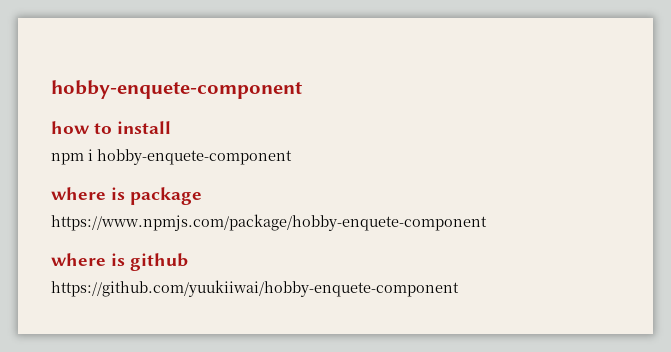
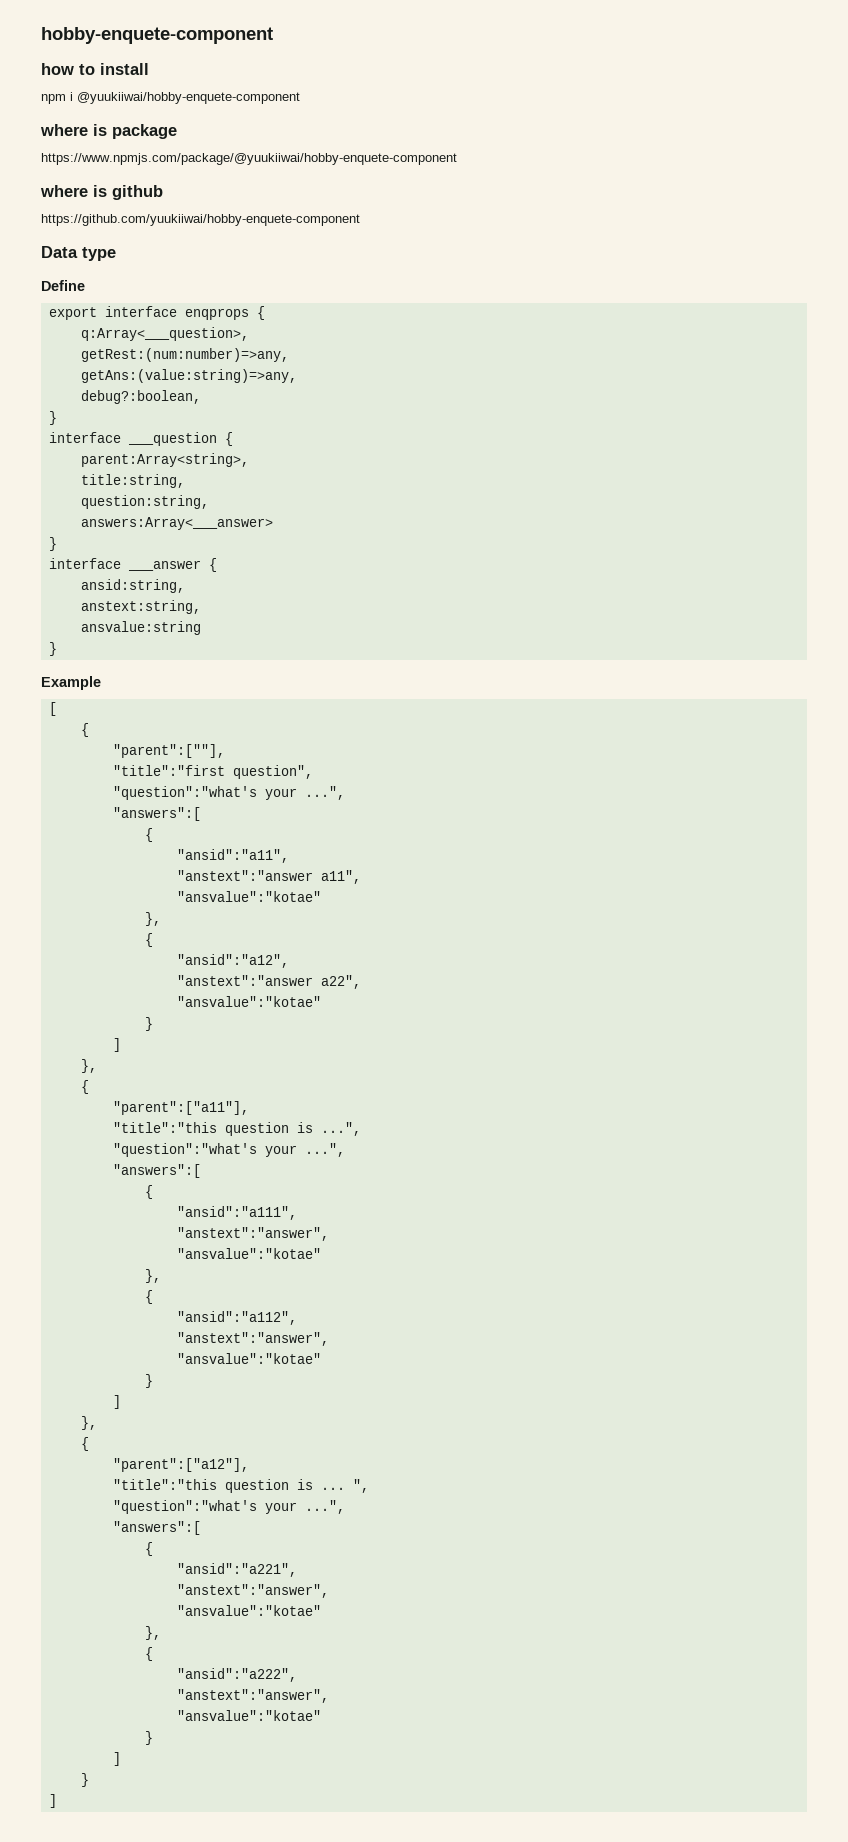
- npm i hobby-enquete-component
+ npm i @yuukiiwai/hobby-enquete-component
- https://www.npmjs.com/package/hobby-enquete-component
+ https://www.npmjs.com/package/@yuukiiwai/hobby-enquete-component
+ Data type
+ Define
+ export interface enqprops {
+ q:Array<___question>,
+ getRest:(num:number)=>any,
+ getAns:(value:string)=>any,
+ debug?:boolean,
+ }
+ interface ___question {
+ parent:Array<string>,
+ title:string,
+ question:string,
+ answers:Array<___answer>
+ }
+ interface ___answer {
+ ansid:string,
+ anstext:string,
+ ansvalue:string
+ }
+ Example
+ [
+ {
+ "parent":[""],
+ "title":"first question",
+ "question":"what's your ...",
+ "answers":[
+ {
+ "ansid":"a11",
+ "anstext":"answer a11",
+ "ansvalue":"kotae"
+ },
+ {
+ "ansid":"a12",
+ "anstext":"answer a22",
+ "ansvalue":"kotae"
+ }
+ ]
+ },
+ {
+ "parent":["a11"],
+ "title":"this question is ...",
+ "question":"what's your ...",
+ "answers":[
+ {
+ "ansid":"a111",
+ "anstext":"answer",
+ "ansvalue":"kotae"
+ },
+ {
+ "ansid":"a112",
+ "anstext":"answer",
+ "ansvalue":"kotae"
+ }
+ ]
+ },
+ {
+ "parent":["a12"],
+ "title":"this question is ... ",
+ "question":"what's your ...",
+ "answers":[
+ {
+ "ansid":"a221",
+ "anstext":"answer",
+ "ansvalue":"kotae"
+ },
+ {
+ "ansid":"a222",
+ "anstext":"answer",
+ "ansvalue":"kotae"
+ }
+ ]
+ }
+ ]

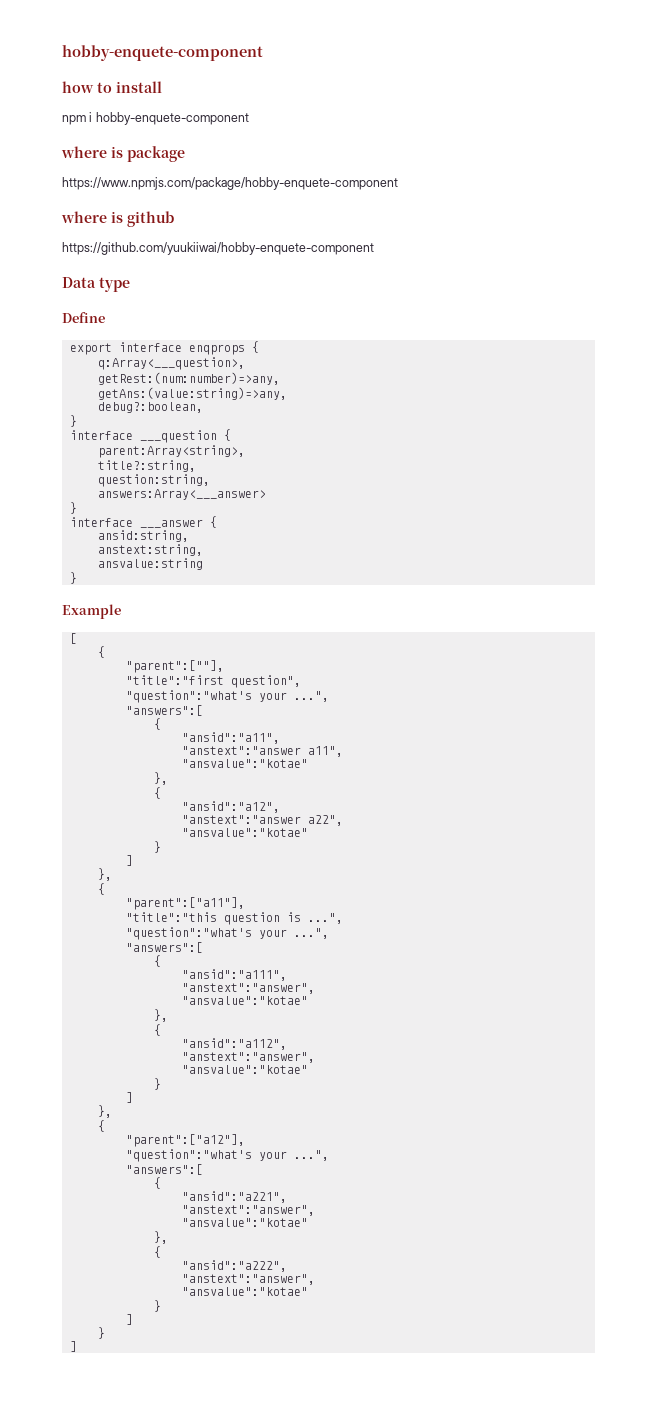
- npm i @yuukiiwai/hobby-enquete-component
+ npm i hobby-enquete-component
- https://www.npmjs.com/package/@yuukiiwai/hobby-enquete-component
+ https://www.npmjs.com/package/hobby-enquete-component
- title:string,
+ title?:string,
- "title":"this question is ... ",

